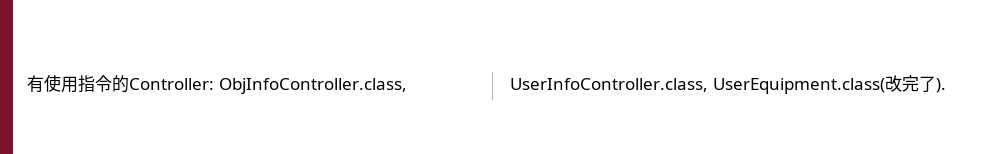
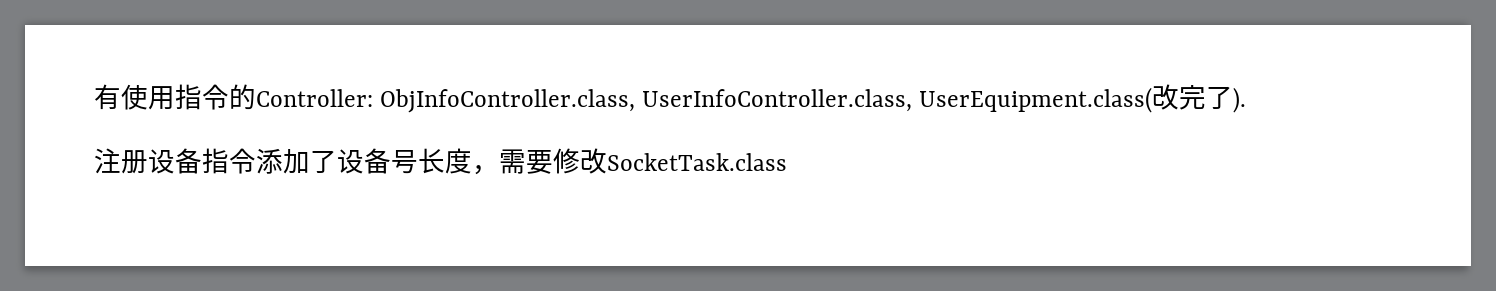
+ 注册设备指令添加了设备号长度，需要修改SocketTask.class

